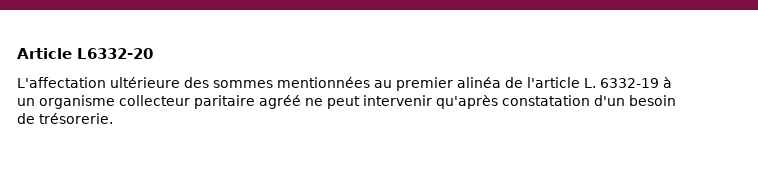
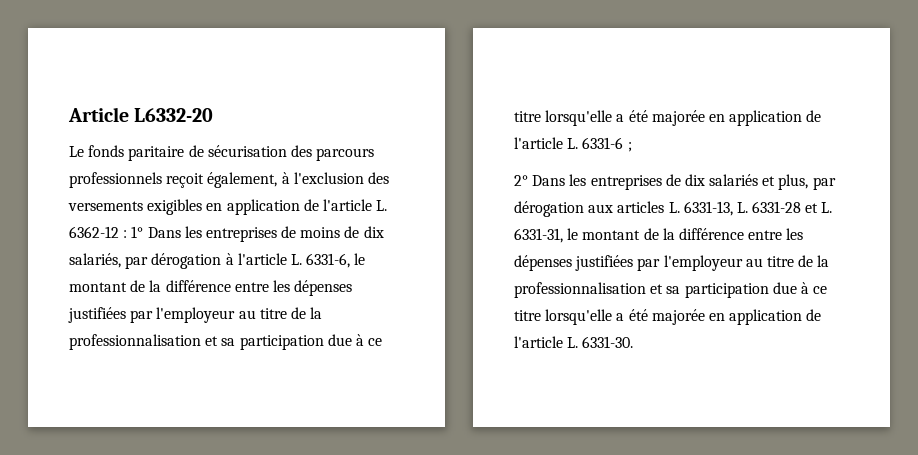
- L'affectation ultérieure des sommes mentionnées au premier alinéa de l'article L. 6332-19 à un organisme collecteur paritaire agréé ne peut intervenir qu'après constatation d'un besoin de trésorerie.
+ Le fonds paritaire de sécurisation des parcours professionnels reçoit également, à l'exclusion des versements exigibles en application de l'article L. 6362-12 : 1° Dans les entreprises de moins de dix salariés, par dérogation à l'article L. 6331-6, le montant de la différence entre les dépenses justifiées par l'employeur au titre de la professionnalisation et sa participation due à ce titre lorsqu'elle a été majorée en application de l'article L. 6331-6 ;
+ 2° Dans les entreprises de dix salariés et plus, par dérogation aux articles L. 6331-13, L. 6331-28 et L. 6331-31, le montant de la différence entre les dépenses justifiées par l'employeur au titre de la professionnalisation et sa participation due à ce titre lorsqu'elle a été majorée en application de l'article L. 6331-30.

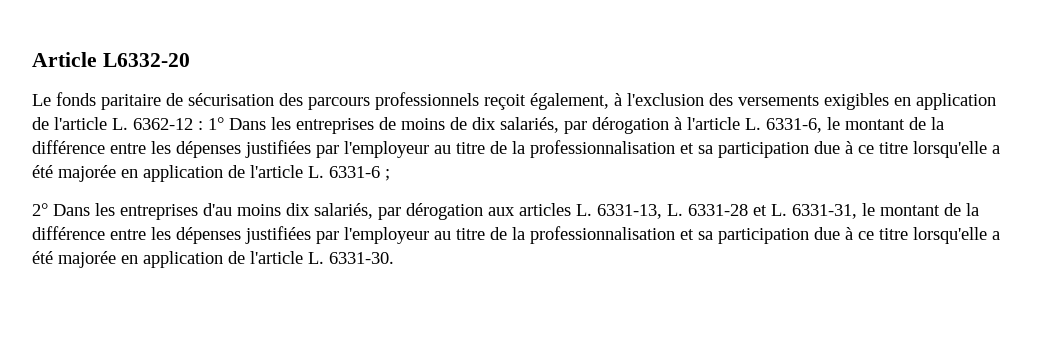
- 2° Dans les entreprises de dix salariés et plus, par dérogation aux articles L. 6331-13, L. 6331-28 et L. 6331-31, le montant de la différence entre les dépenses justifiées par l'employeur au titre de la professionnalisation et sa participation due à ce titre lorsqu'elle a été majorée en application de l'article L. 6331-30.
+ 2° Dans les entreprises d'au moins dix salariés, par dérogation aux articles L. 6331-13, L. 6331-28 et L. 6331-31, le montant de la différence entre les dépenses justifiées par l'employeur au titre de la professionnalisation et sa participation due à ce titre lorsqu'elle a été majorée en application de l'article L. 6331-30.

